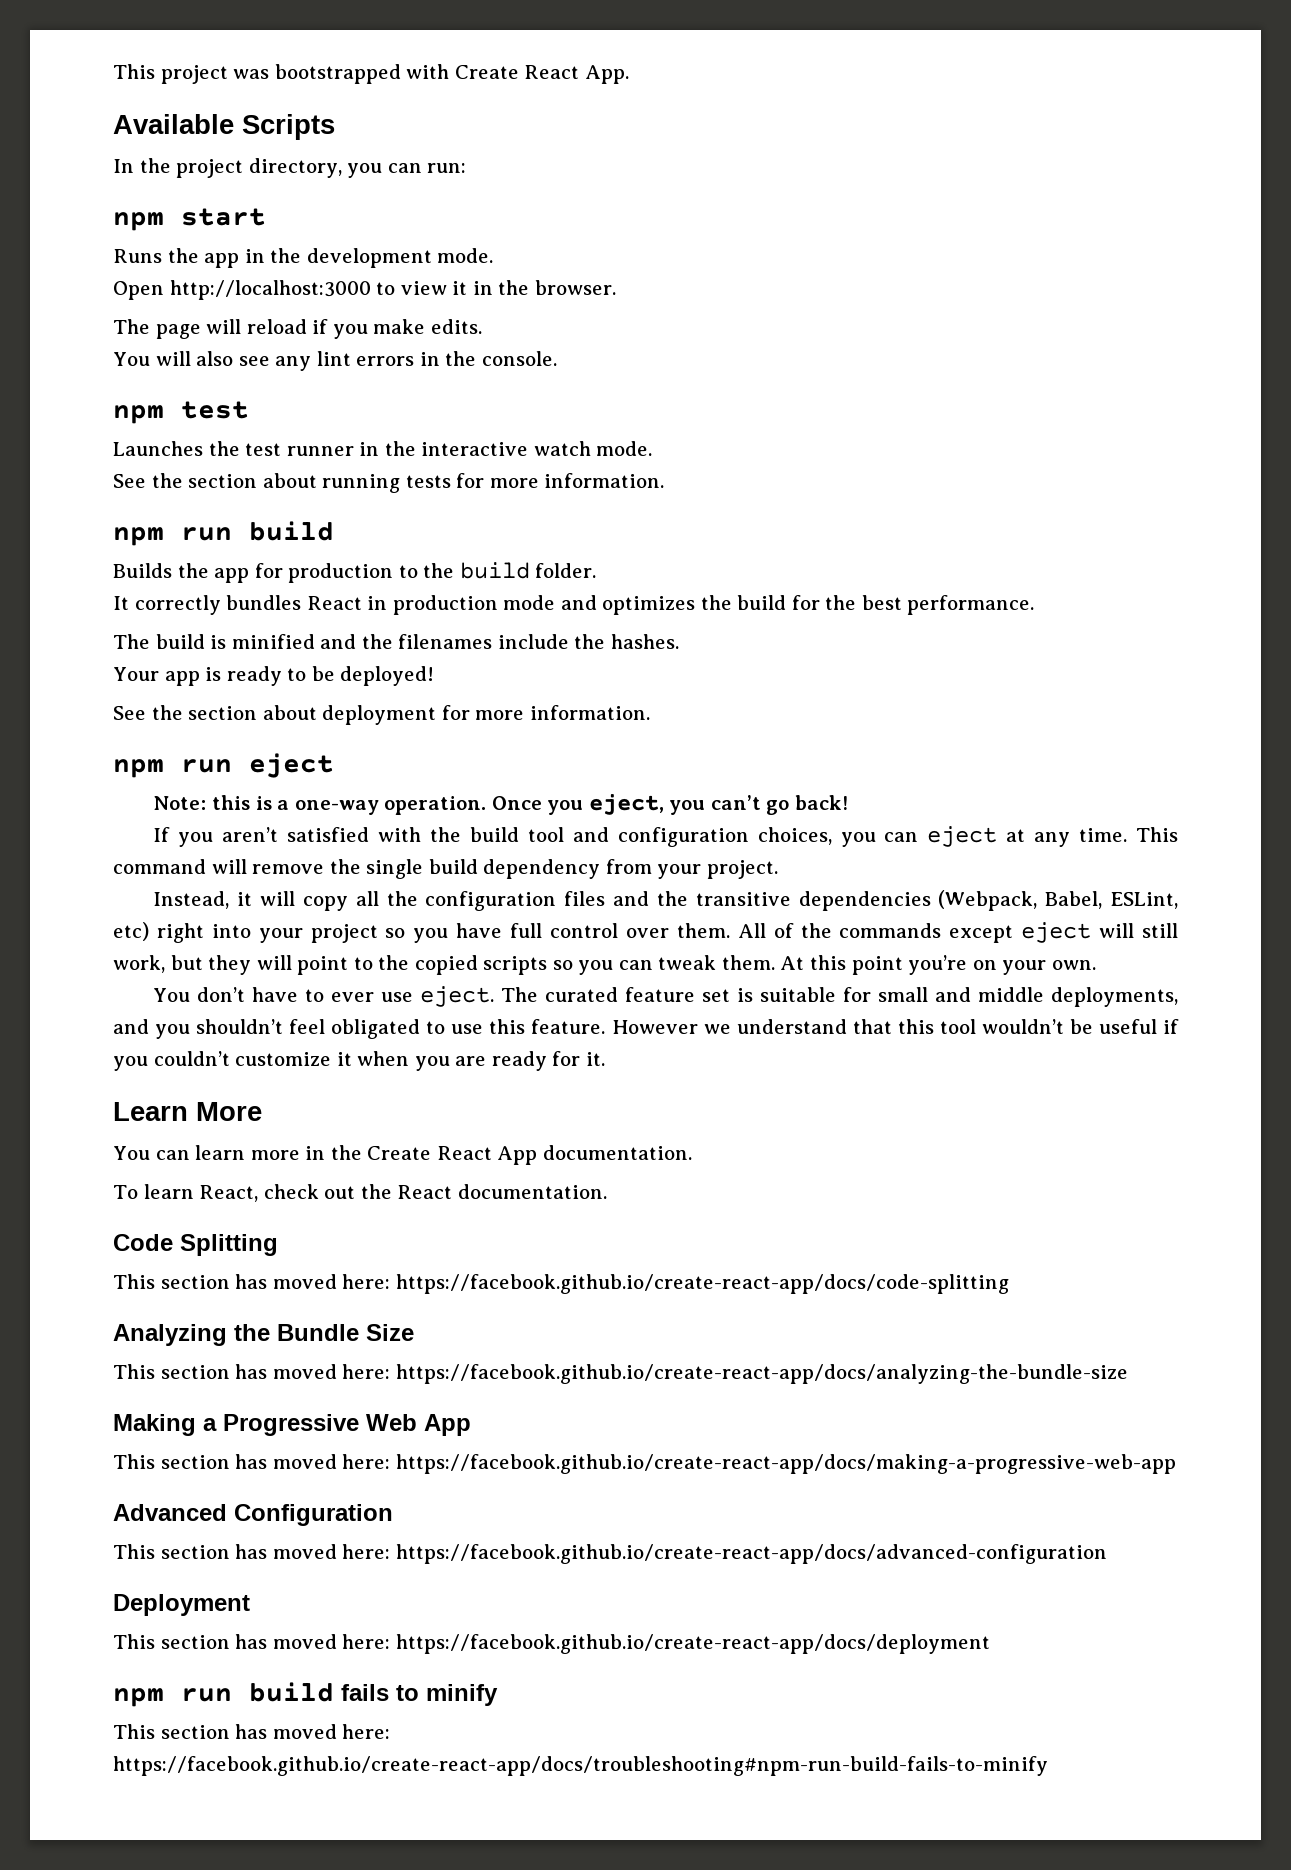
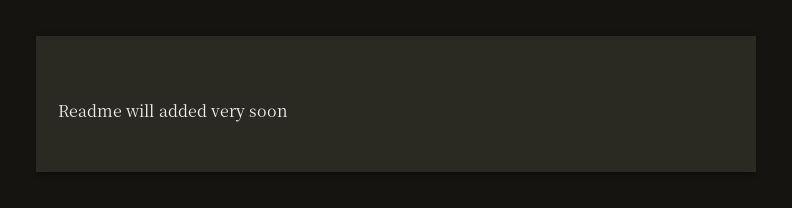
- This project was bootstrapped with Create React App.
- Available Scripts
- In the project directory, you can run:
- npm start
- Runs the app in the development mode.
- Open http://localhost:3000 to view it in the browser.
- The page will reload if you make edits.
- You will also see any lint errors in the console.
- npm test
- Launches the test runner in the interactive watch mode.
- See the section about running tests for more information.
- npm run build
- Builds the app for production to the build folder.
- It correctly bundles React in production mode and optimizes the build for the best performance.
- The build is minified and the filenames include the hashes.
- Your app is ready to be deployed!
- See the section about deployment for more information.
- npm run eject
- Note: this is a one-way operation. Once you eject, you can’t go back!
- If you aren’t satisfied with the build tool and configuration choices, you can eject at any time. This command will remove the single build dependency from your project.
- Instead, it will copy all the configuration files and the transitive dependencies (Webpack, Babel, ESLint, etc) right into your project so you have full control over them. All of the commands except eject will still work, but they will point to the copied scripts so you can tweak them. At this point you’re on your own.
- You don’t have to ever use eject. The curated feature set is suitable for small and middle deployments, and you shouldn’t feel obligated to use this feature. However we understand that this tool wouldn’t be useful if you couldn’t customize it when you are ready for it.
- Learn More
- You can learn more in the Create React App documentation.
- To learn React, check out the React documentation.
- Code Splitting
- This section has moved here: https://facebook.github.io/create-react-app/docs/code-splitting
- Analyzing the Bundle Size
- This section has moved here: https://facebook.github.io/create-react-app/docs/analyzing-the-bundle-size
- Making a Progressive Web App
- This section has moved here: https://facebook.github.io/create-react-app/docs/making-a-progressive-web-app
- Advanced Configuration
- This section has moved here: https://facebook.github.io/create-react-app/docs/advanced-configuration
- Deployment
- This section has moved here: https://facebook.github.io/create-react-app/docs/deployment
- npm run build fails to minify
- This section has moved here: https://facebook.github.io/create-react-app/docs/troubleshooting#npm-run-build-fails-to-minify
+ Readme will added very soon

